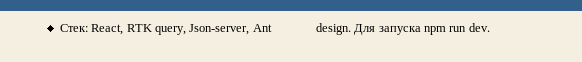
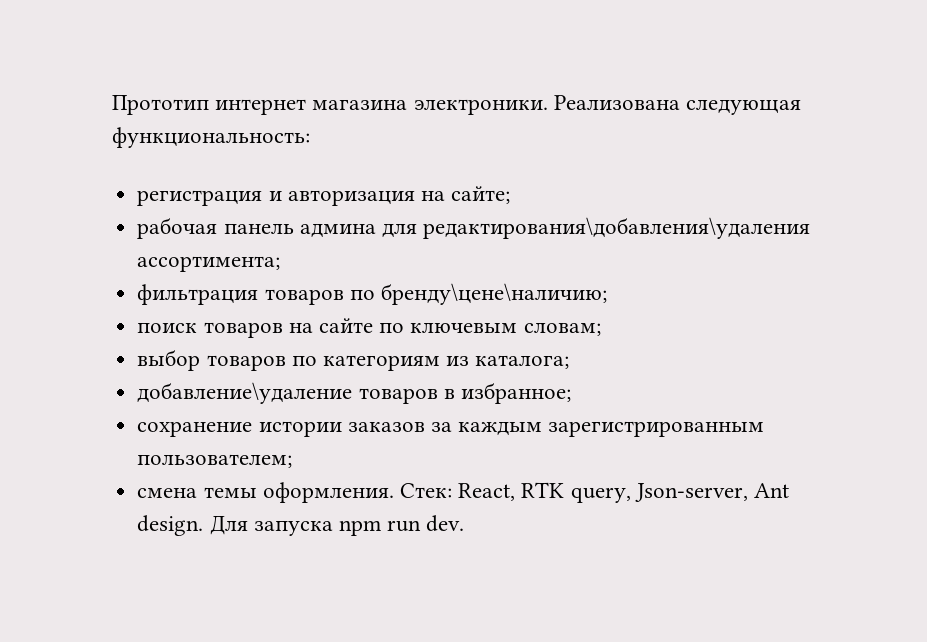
+ Прототип интернет магазина электроники. Реализована следующая функциональность:
+ регистрация и авторизация на сайте;
+ рабочая панель админа для редактирования\добавления\удаления ассортимента;
+ фильтрация товаров по бренду\цене\наличию;
+ поиск товаров на сайте по ключевым словам;
+ выбор товаров по категориям из каталога;
+ добавление\удаление товаров в избранное;
+ сохранение истории заказов за каждым зарегистрированным пользователем;
+ смена темы оформления.

